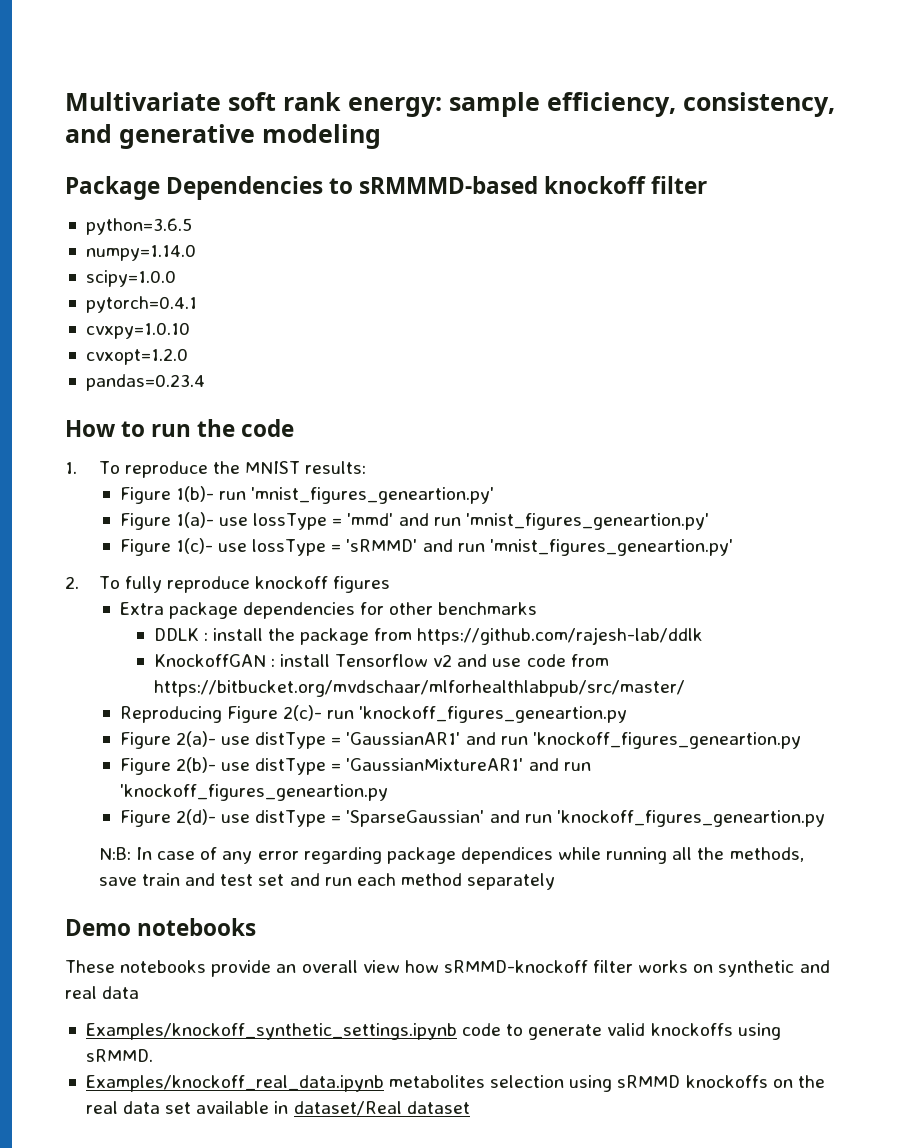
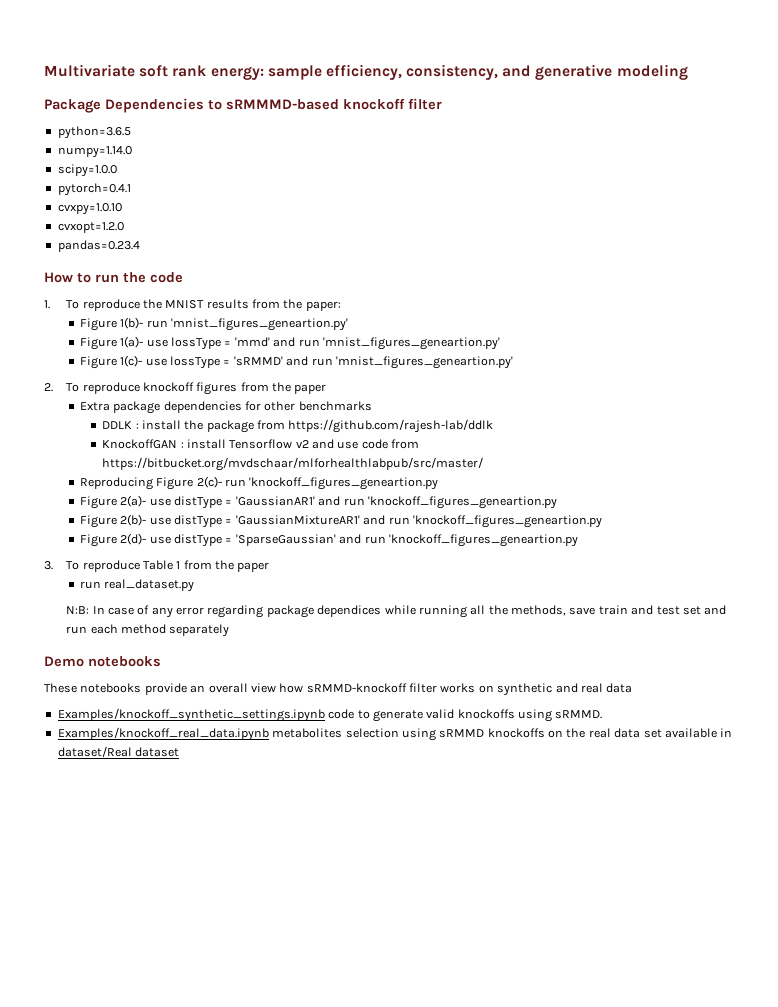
- 1. To reproduce the MNIST results:
+ 1. To reproduce the MNIST results from the paper:
- 2. To fully reproduce knockoff figures
+ 2. To reproduce knockoff figures from the paper
+ 3. To reproduce Table 1 from the paper
+ run real_dataset.py

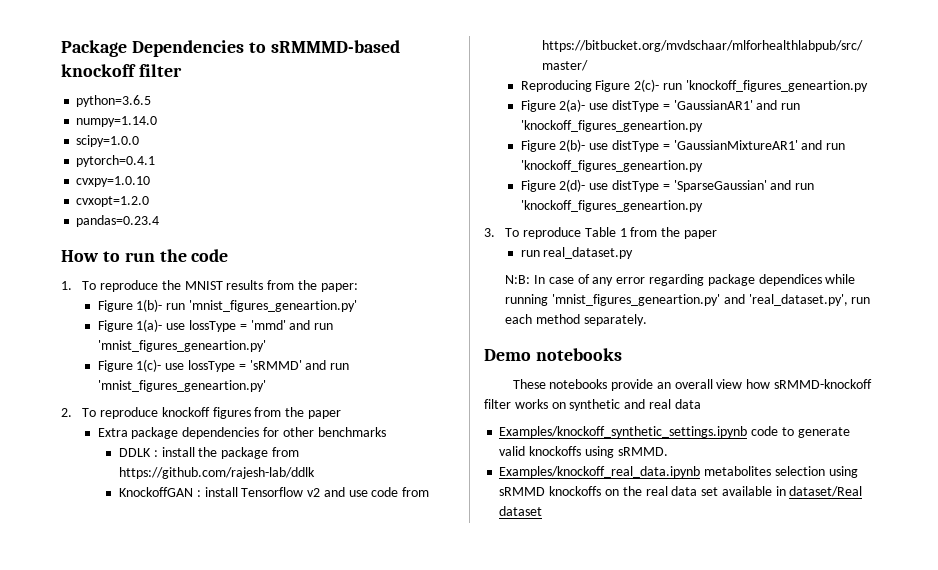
- Multivariate soft rank energy: sample efficiency, consistency, and generative modeling
- N:B: In case of any error regarding package dependices while running all the methods, save train and test set and run each method separately
+ N:B: In case of any error regarding package dependices while running 'mnist_figures_geneartion.py' and 'real_dataset.py', run each method separately.

